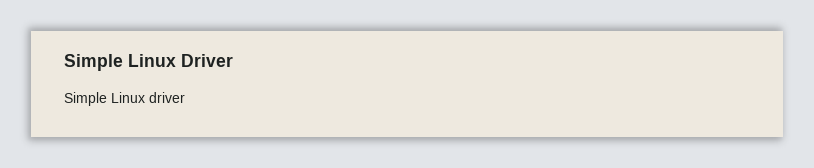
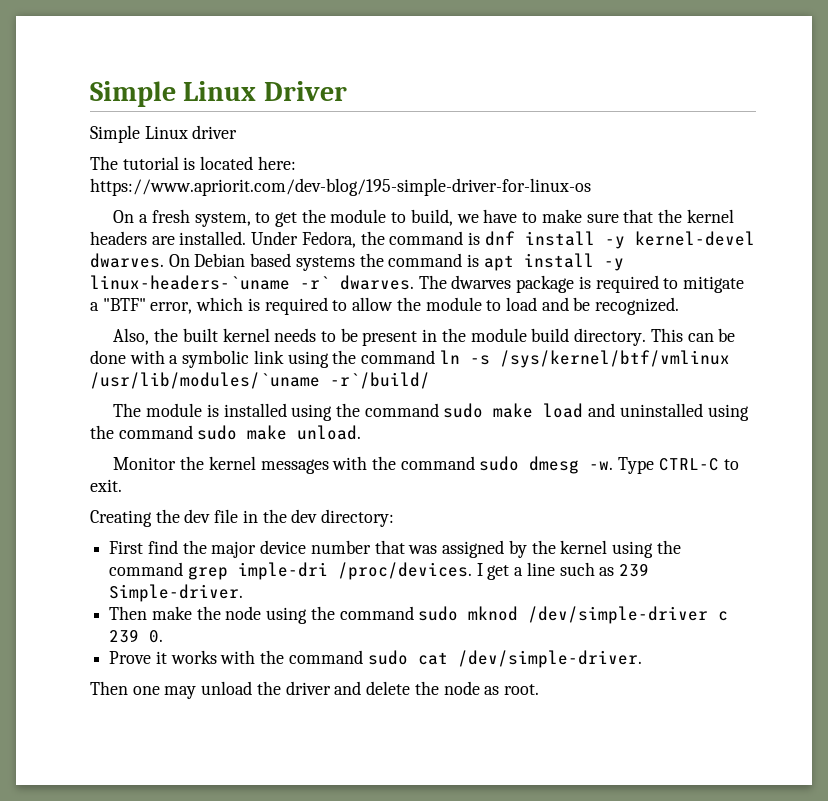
+ The tutorial is located here: https://www.apriorit.com/dev-blog/195-simple-driver-for-linux-os
+ On a fresh system, to get the module to build, we have to make sure that the kernel headers are installed. Under Fedora, the command is dnf install -y kernel-devel dwarves. On Debian based systems the command is apt install -y linux-headers-`uname -r` dwarves. The dwarves package is required to mitigate a "BTF" error, which is required to allow the module to load and be recognized.
+ Also, the built kernel needs to be present in the module build directory. This can be done with a symbolic link using the command ln -s /sys/kernel/btf/vmlinux /usr/lib/modules/`uname -r`/build/
+ The module is installed using the command sudo make load and uninstalled using the command sudo make unload.
+ Monitor the kernel messages with the command sudo dmesg -w. Type CTRL-C to exit.
+ Creating the dev file in the dev directory:
+ First find the major device number that was assigned by the kernel using the command grep imple-dri /proc/devices. I get a line such as 239 Simple-driver.
+ Then make the node using the command sudo mknod /dev/simple-driver c 239 0.
+ Prove it works with the command sudo cat /dev/simple-driver.
+ Then one may unload the driver and delete the node as root.

